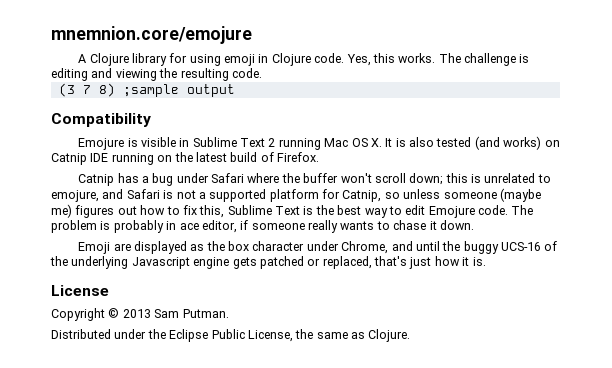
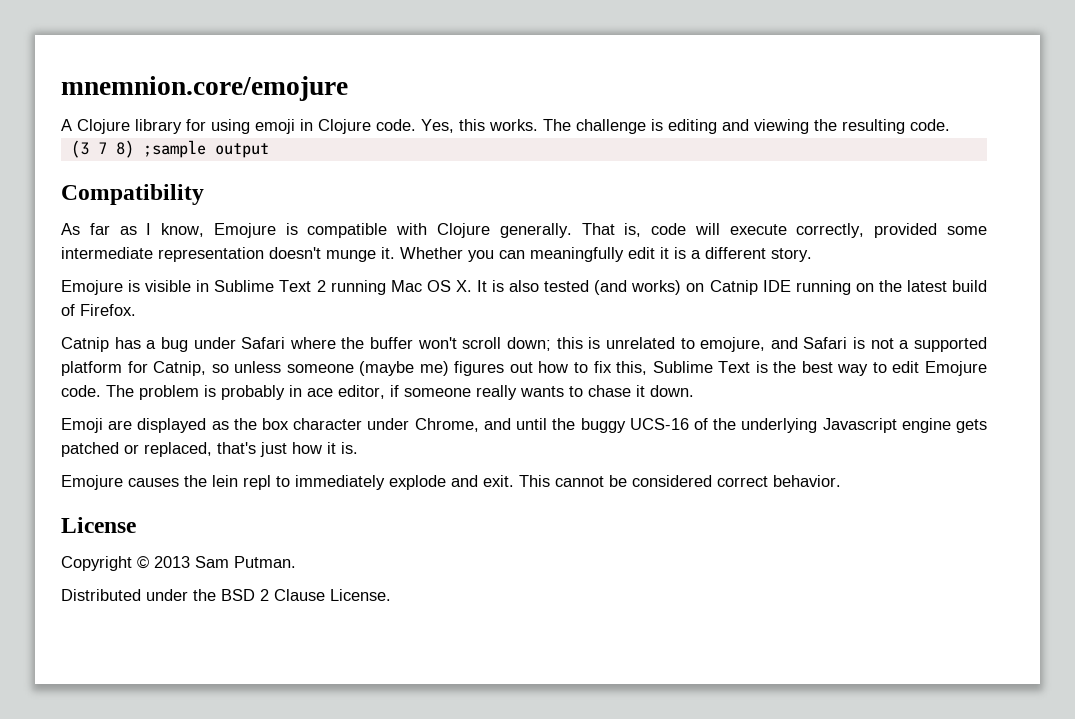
+ As far as I know, Emojure is compatible with Clojure generally. That is, code will execute correctly, provided some intermediate representation doesn't munge it. Whether you can meaningfully edit it is a different story.
+ Emojure causes the lein repl to immediately explode and exit. This cannot be considered correct behavior.
- Distributed under the Eclipse Public License, the same as Clojure.
+ Distributed under the BSD 2 Clause License.

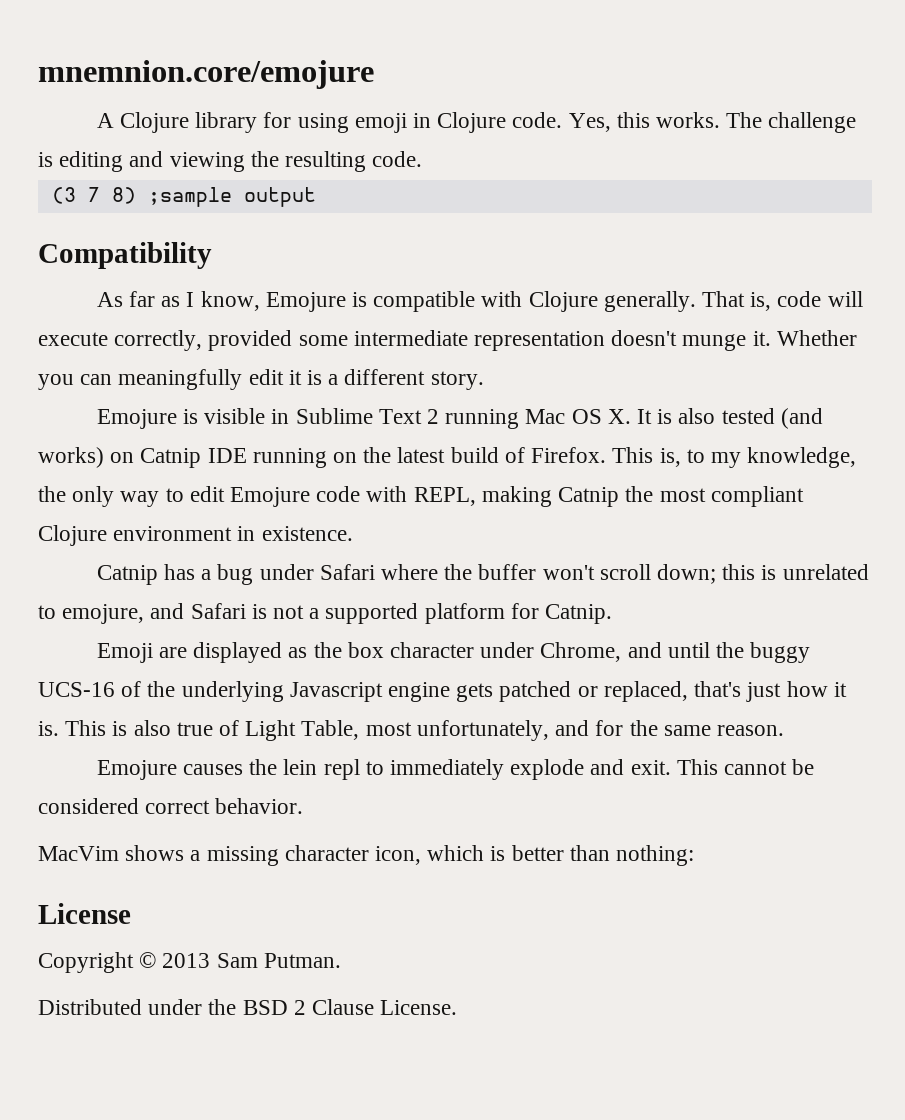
+ This is, to my knowledge, the only way to edit Emojure code with REPL, making Catnip the most compliant Clojure environment in existence.
- Catnip has a bug under Safari where the buffer won't scroll down; this is unrelated to emojure, and Safari is not a supported platform for Catnip, so unless someone (maybe me) figures out how to fix this, Sublime Text is the best way to edit Emojure code. The problem is probably in ace editor, if someone really wants to chase it down.
+ Catnip has a bug under Safari where the buffer won't scroll down; this is unrelated to emojure, and Safari is not a supported platform for Catnip.
+ This is also true of Light Table, most unfortunately, and for the same reason.
+ MacVim shows a missing character icon, which is better than nothing:

